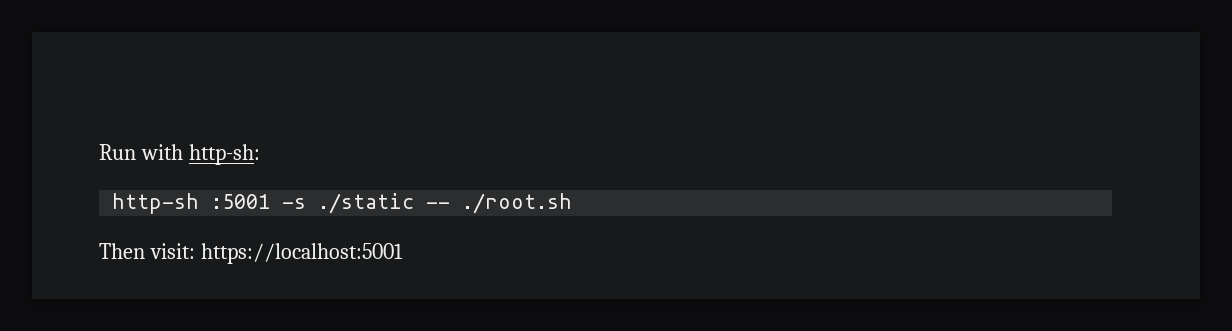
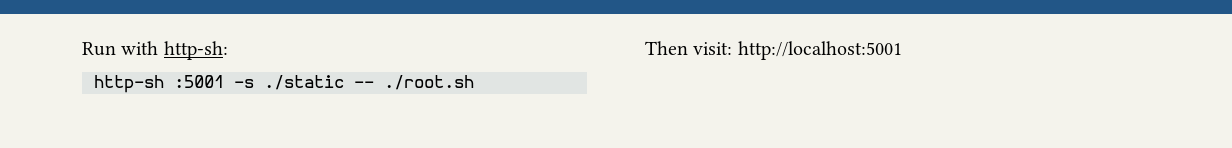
- Then visit: https://localhost:5001
+ Then visit: http://localhost:5001

